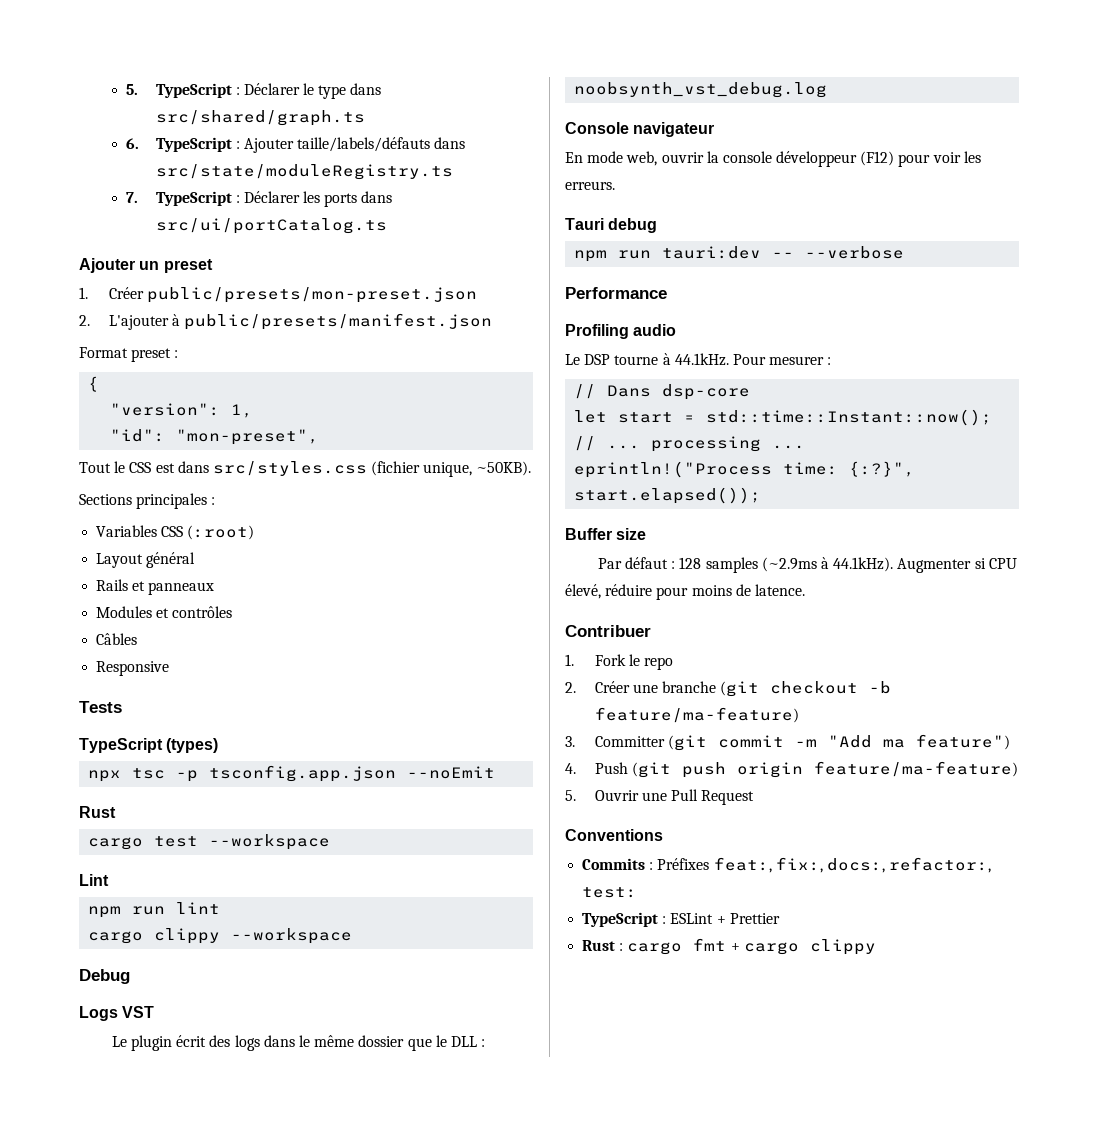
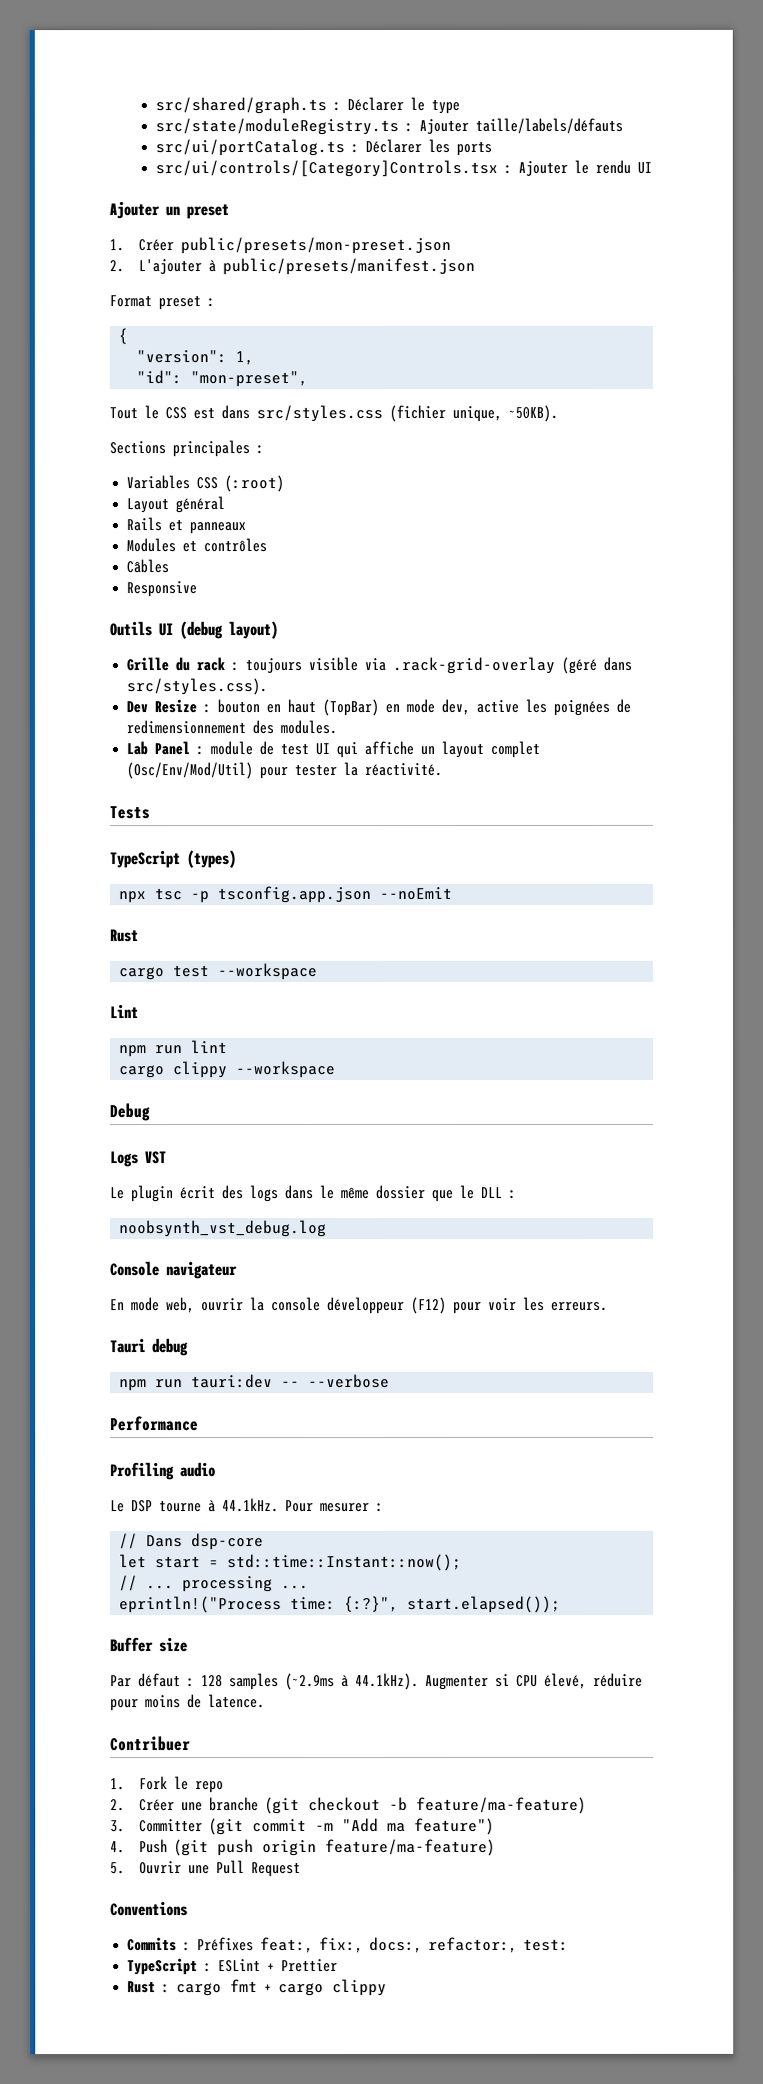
- 5. TypeScript : Déclarer le type dans src/shared/graph.ts
- 6. TypeScript : Ajouter taille/labels/défauts dans src/state/moduleRegistry.ts
- 7. TypeScript : Déclarer les ports dans src/ui/portCatalog.ts
+ src/shared/graph.ts : Déclarer le type
+ src/state/moduleRegistry.ts : Ajouter taille/labels/défauts
+ src/ui/portCatalog.ts : Déclarer les ports
+ src/ui/controls/[Category]Controls.tsx : Ajouter le rendu UI
+ Outils UI (debug layout)
+ Grille du rack : toujours visible via .rack-grid-overlay (géré dans src/styles.css).
+ Dev Resize : bouton en haut (TopBar) en mode dev, active les poignées de redimensionnement des modules.
+ Lab Panel : module de test UI qui affiche un layout complet (Osc/Env/Mod/Util) pour tester la réactivité.

